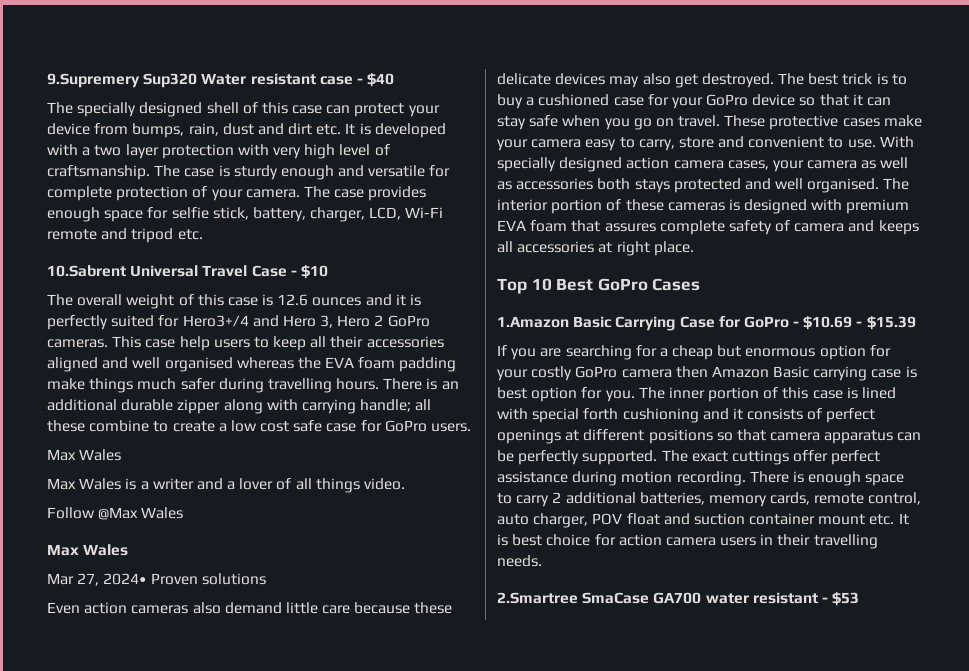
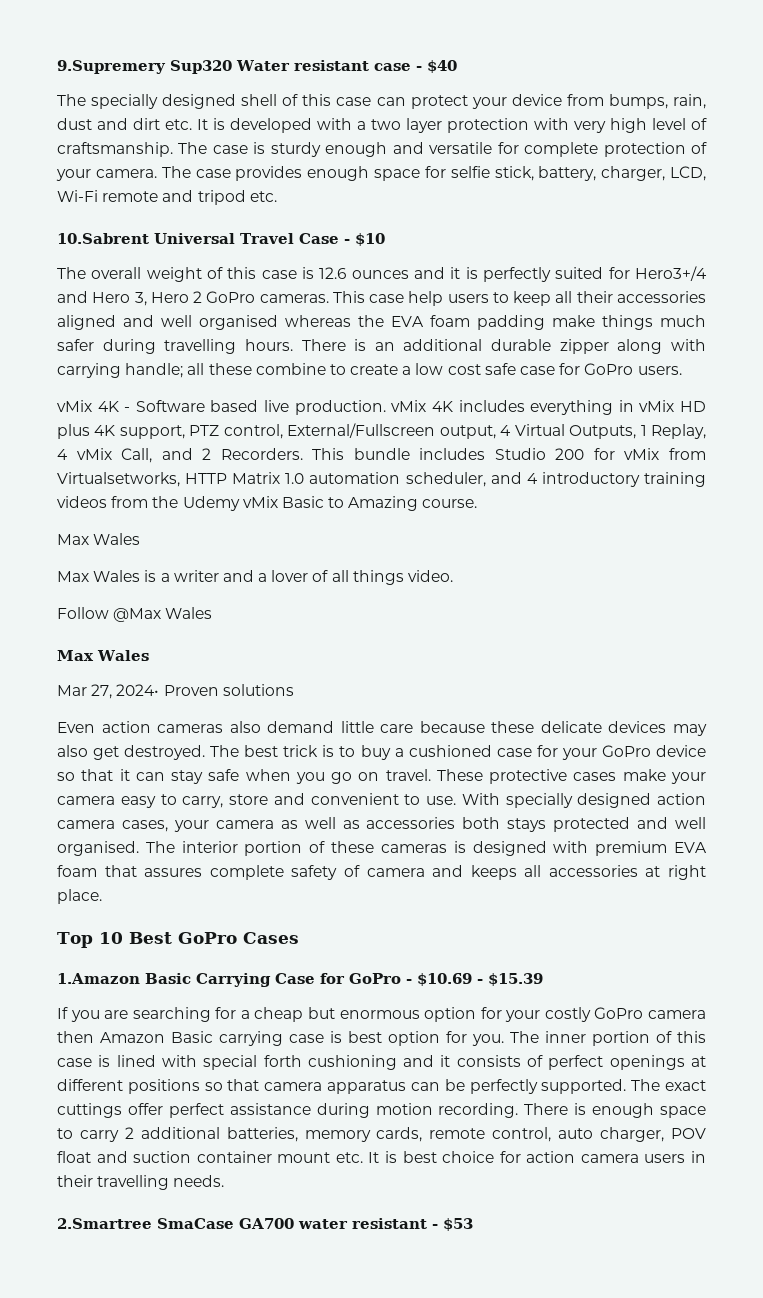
+ vMix 4K - Software based live production. vMix 4K includes everything in vMix HD plus 4K support, PTZ control, External/Fullscreen output, 4 Virtual Outputs, 1 Replay, 4 vMix Call, and 2 Recorders. This bundle includes Studio 200 for vMix from Virtualsetworks, HTTP Matrix 1.0 automation scheduler, and 4 introductory training videos from the Udemy vMix Basic to Amazing course.

